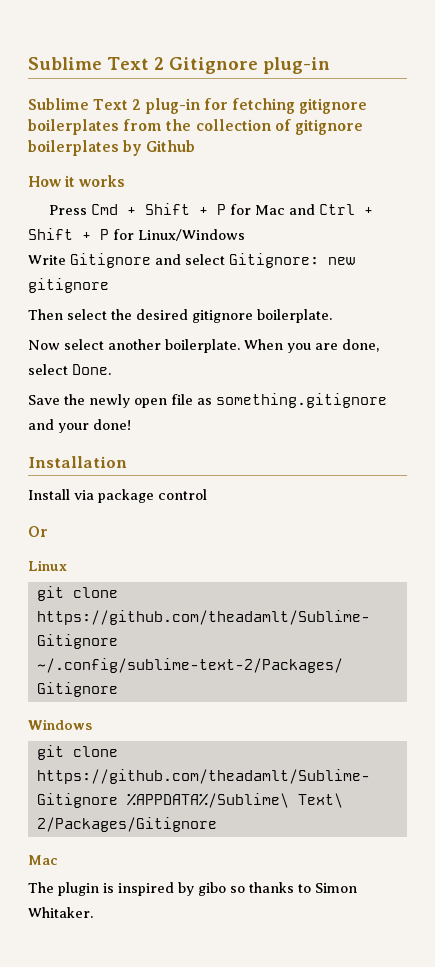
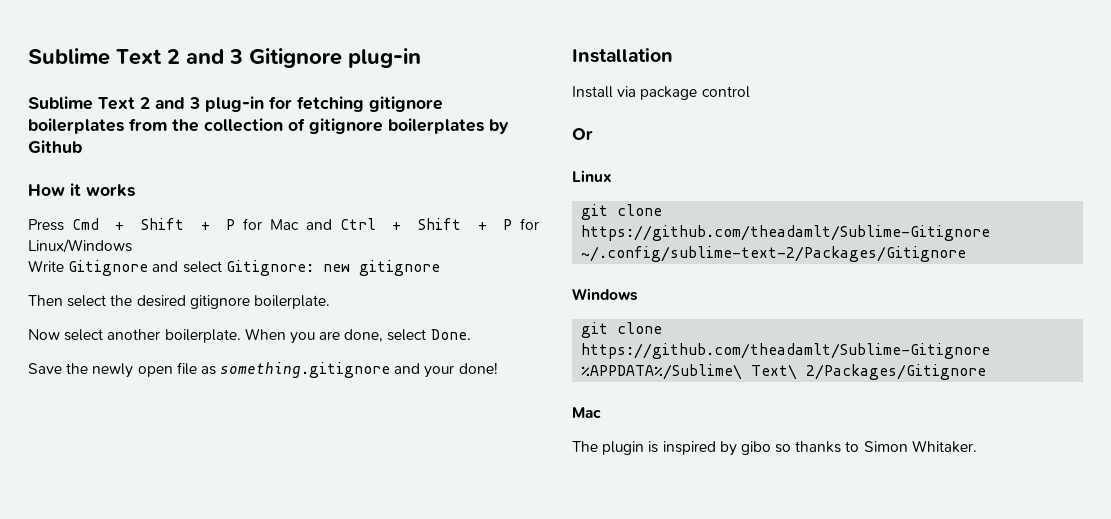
- Sublime Text 2 Gitignore plug-in
+ Sublime Text 2 and 3 Gitignore plug-in
- Sublime Text 2 plug-in for fetching gitignore boilerplates from the collection of gitignore boilerplates by Github
+ Sublime Text 2 and 3 plug-in for fetching gitignore boilerplates from the collection of gitignore boilerplates by Github

